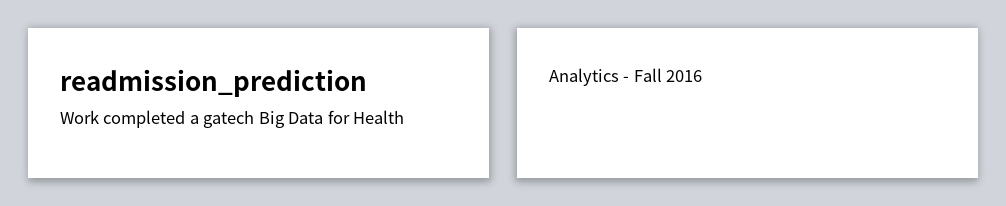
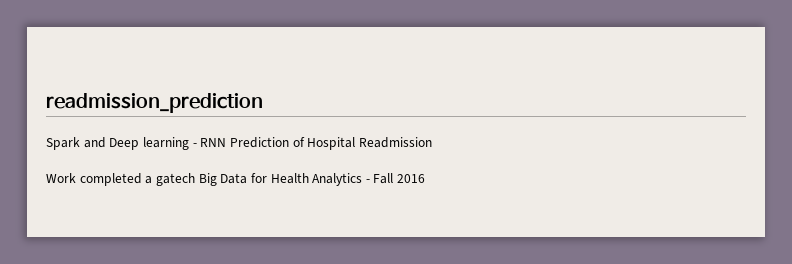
+ Spark and Deep learning - RNN Prediction of Hospital Readmission

